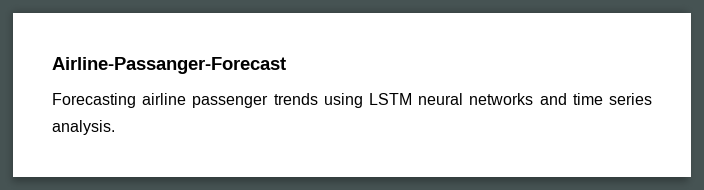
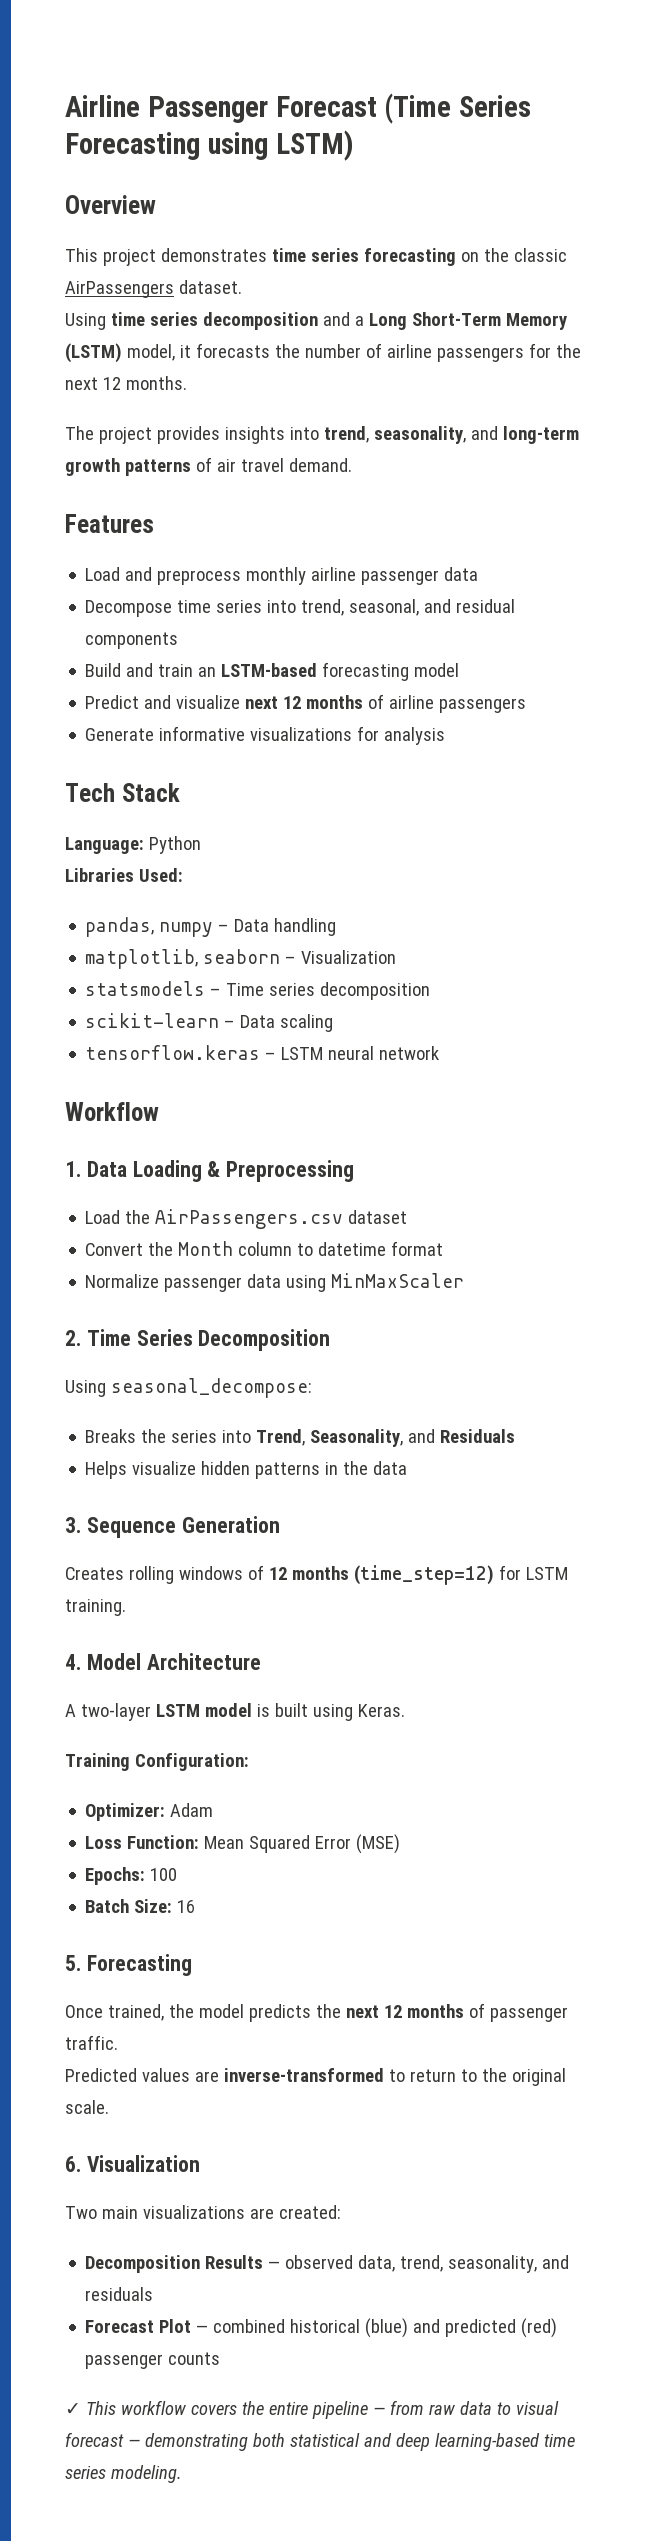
- Airline-Passanger-Forecast
- Forecasting airline passenger trends using LSTM neural networks and time series analysis.
+ Airline Passenger Forecast (Time Series Forecasting using LSTM)
+ Overview
+ This project demonstrates time series forecasting on the classic AirPassengers dataset.
+ Using time series decomposition and a Long Short-Term Memory (LSTM) model, it forecasts the number of airline passengers for the next 12 months.
+ The project provides insights into trend, seasonality, and long-term growth patterns of air travel demand.
+ Features
+ Load and preprocess monthly airline passenger data
+ Decompose time series into trend, seasonal, and residual components
+ Build and train an LSTM-based forecasting model
+ Predict and visualize next 12 months of airline passengers
+ Generate informative visualizations for analysis
+ Tech Stack
+ Language: Python
+ Libraries Used:
+ pandas, numpy – Data handling
+ matplotlib, seaborn – Visualization
+ statsmodels – Time series decomposition
+ scikit-learn – Data scaling
+ tensorflow.keras – LSTM neural network
+ Workflow
+ 1. Data Loading & Preprocessing
+ Load the AirPassengers.csv dataset
+ Convert the Month column to datetime format
+ Normalize passenger data using MinMaxScaler
+ 2. Time Series Decomposition
+ Using seasonal_decompose:
+ Breaks the series into Trend, Seasonality, and Residuals
+ Helps visualize hidden patterns in the data
+ 3. Sequence Generation
+ Creates rolling windows of 12 months (time_step=12) for LSTM training.
+ 4. Model Architecture
+ A two-layer LSTM model is built using Keras.
+ Training Configuration:
+ Optimizer: Adam
+ Loss Function: Mean Squared Error (MSE)
+ Epochs: 100
+ Batch Size: 16
+ 5. Forecasting
+ Once trained, the model predicts the next 12 months of passenger traffic.
+ Predicted values are inverse-transformed to return to the original scale.
+ 6. Visualization
+ Two main visualizations are created:
+ Decomposition Results — observed data, trend, seasonality, and residuals
+ Forecast Plot — combined historical (blue) and predicted (red) passenger counts
+ ✓ This workflow covers the entire pipeline — from raw data to visual forecast — demonstrating both statistical and deep learning-based time series modeling.

